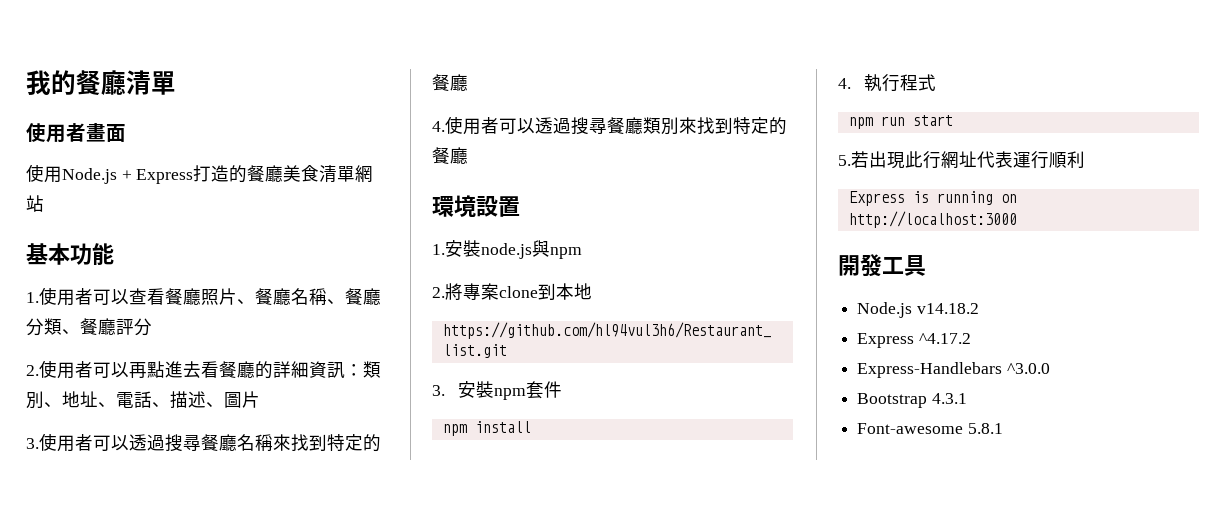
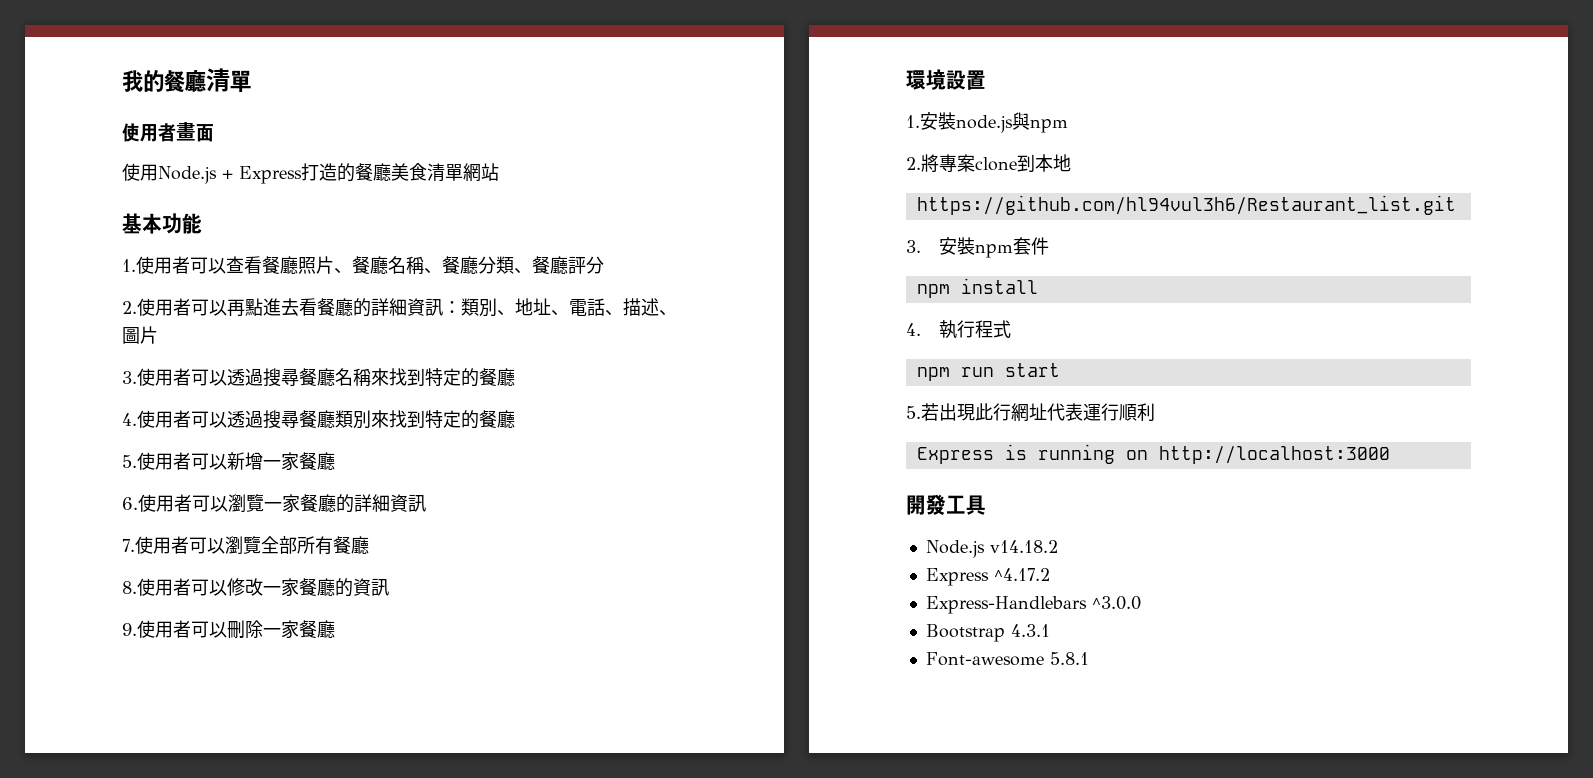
+ 5.使用者可以新增一家餐廳
+ 6.使用者可以瀏覽一家餐廳的詳細資訊
+ 7.使用者可以瀏覽全部所有餐廳
+ 8.使用者可以修改一家餐廳的資訊
+ 9.使用者可以刪除一家餐廳

